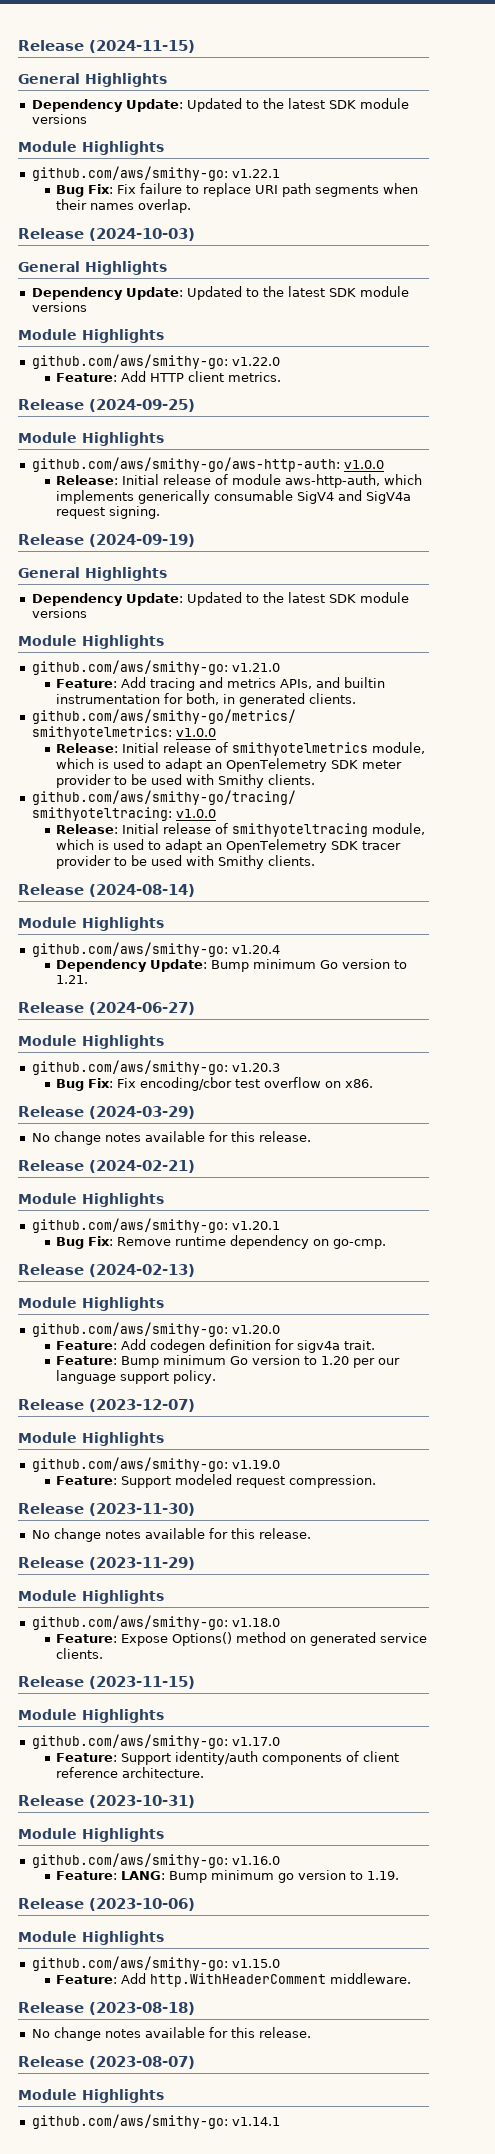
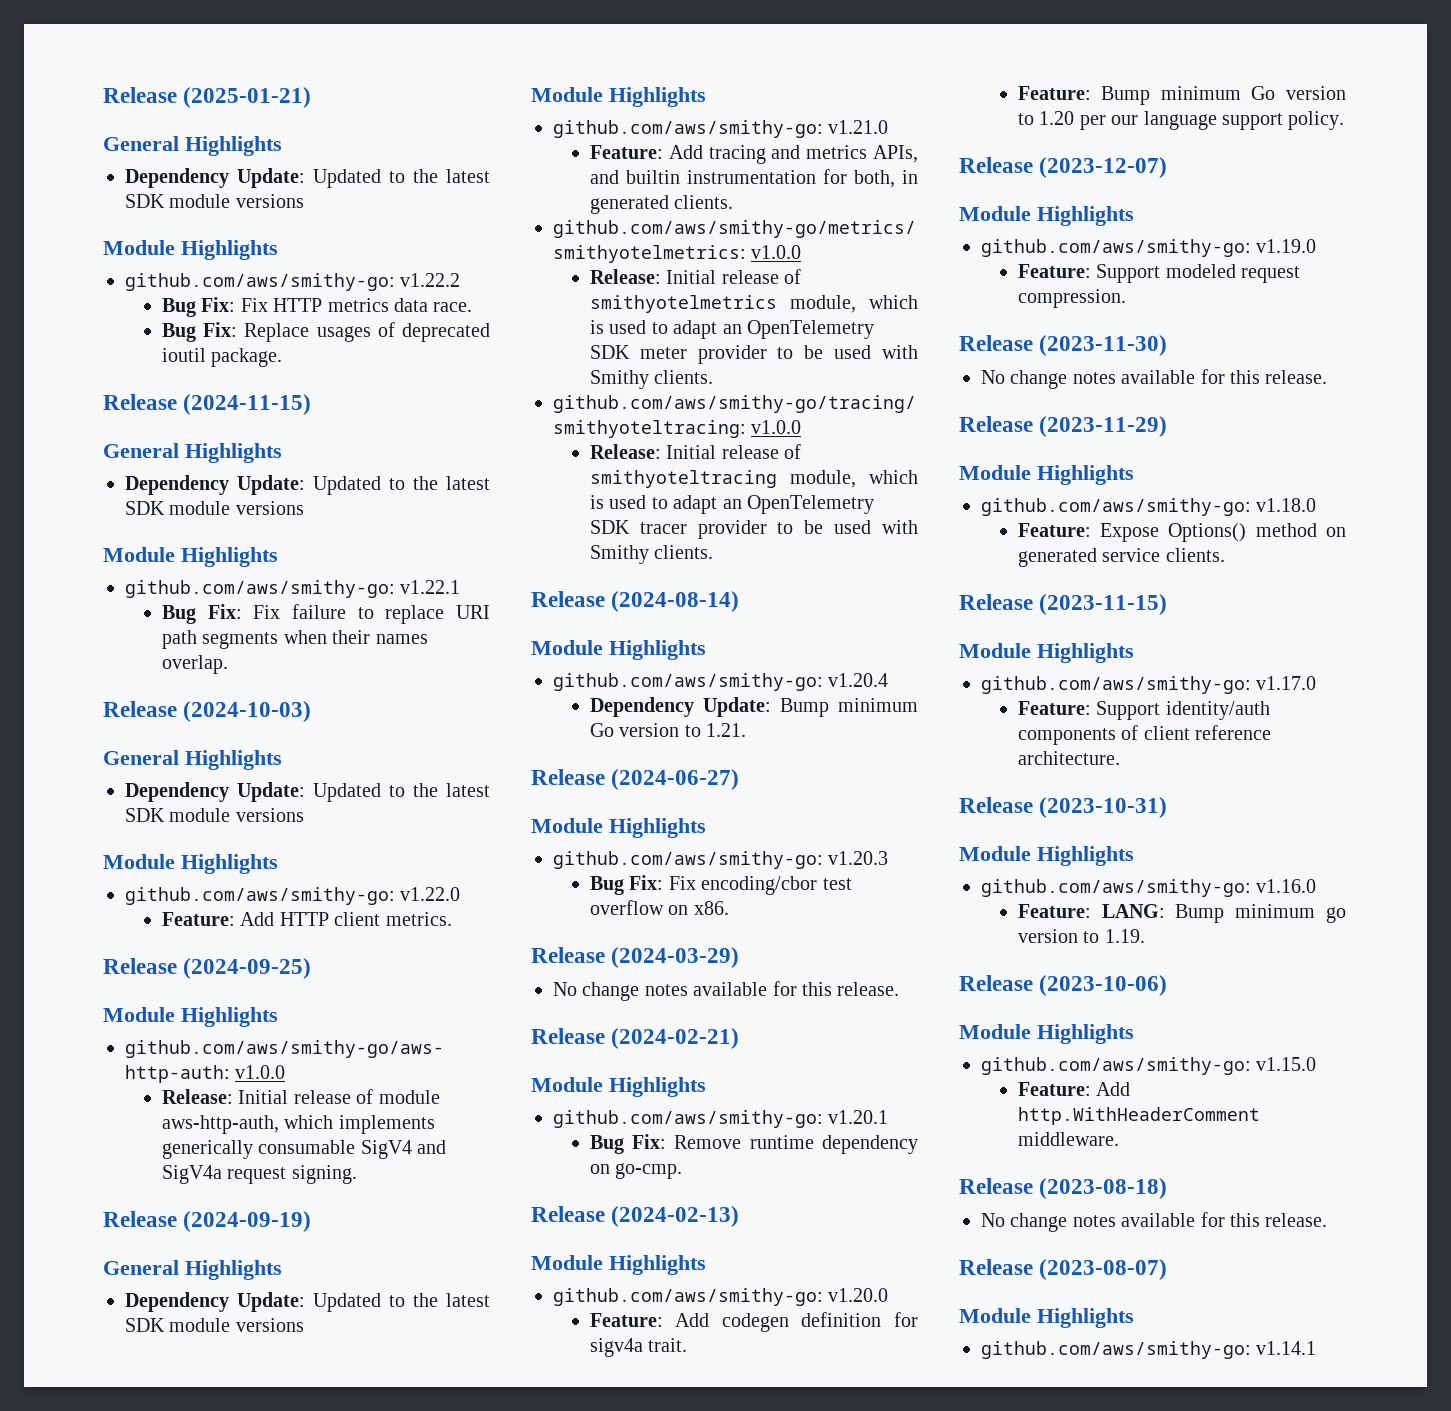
+ Release (2025-01-21)
+ General Highlights
+ Dependency Update: Updated to the latest SDK module versions
+ Module Highlights
+ github.com/aws/smithy-go: v1.22.2
+ Bug Fix: Fix HTTP metrics data race.
+ Bug Fix: Replace usages of deprecated ioutil package.

